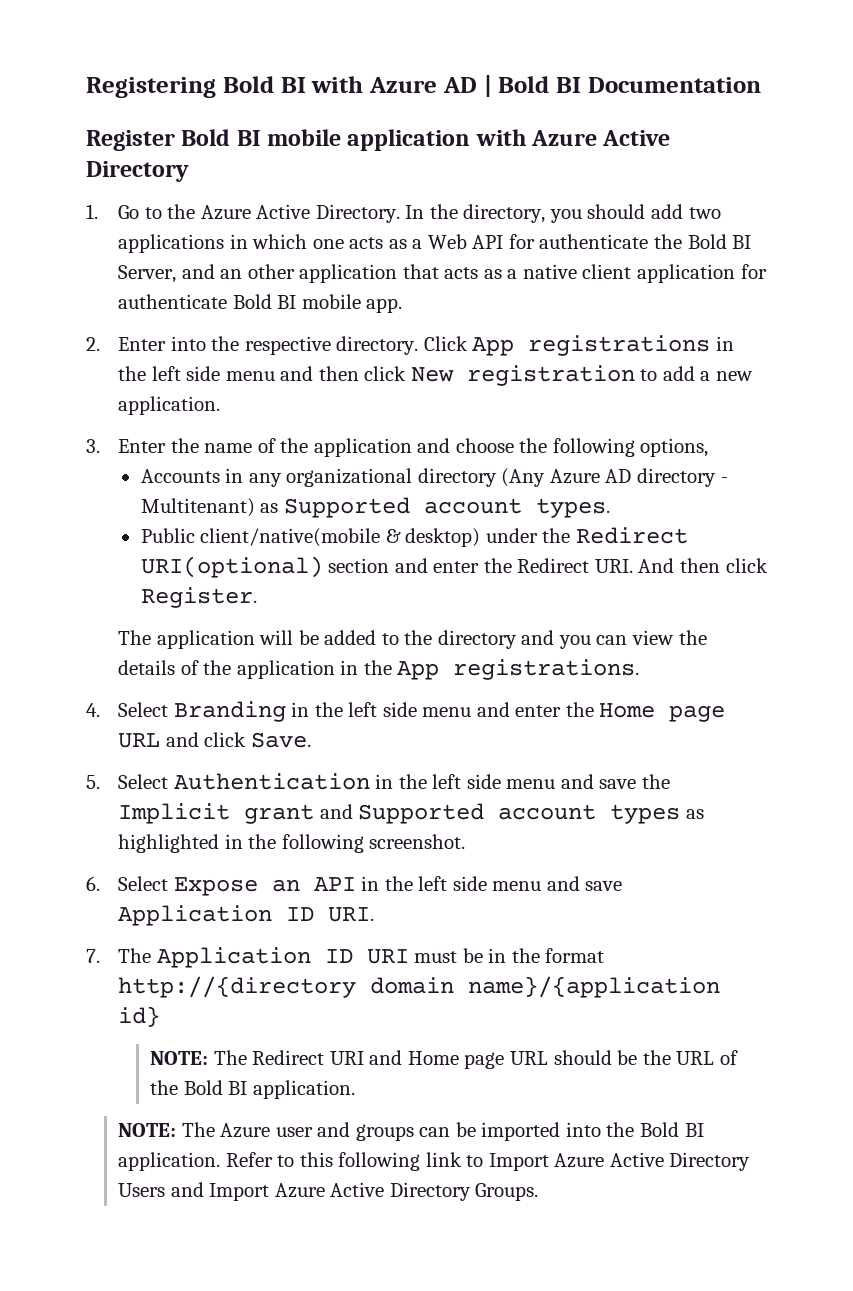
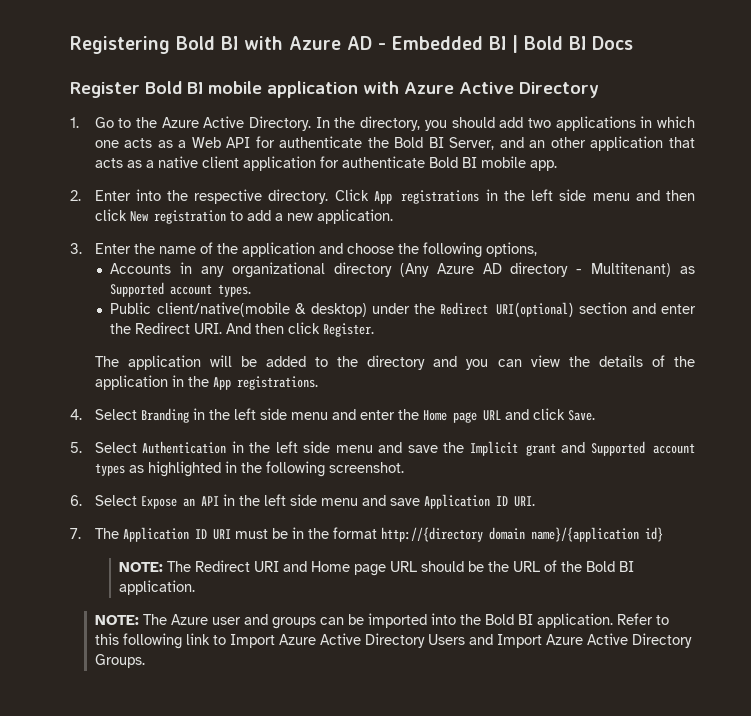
- Registering Bold BI with Azure AD | Bold BI Documentation
+ Registering Bold BI with Azure AD - Embedded BI | Bold BI Docs

